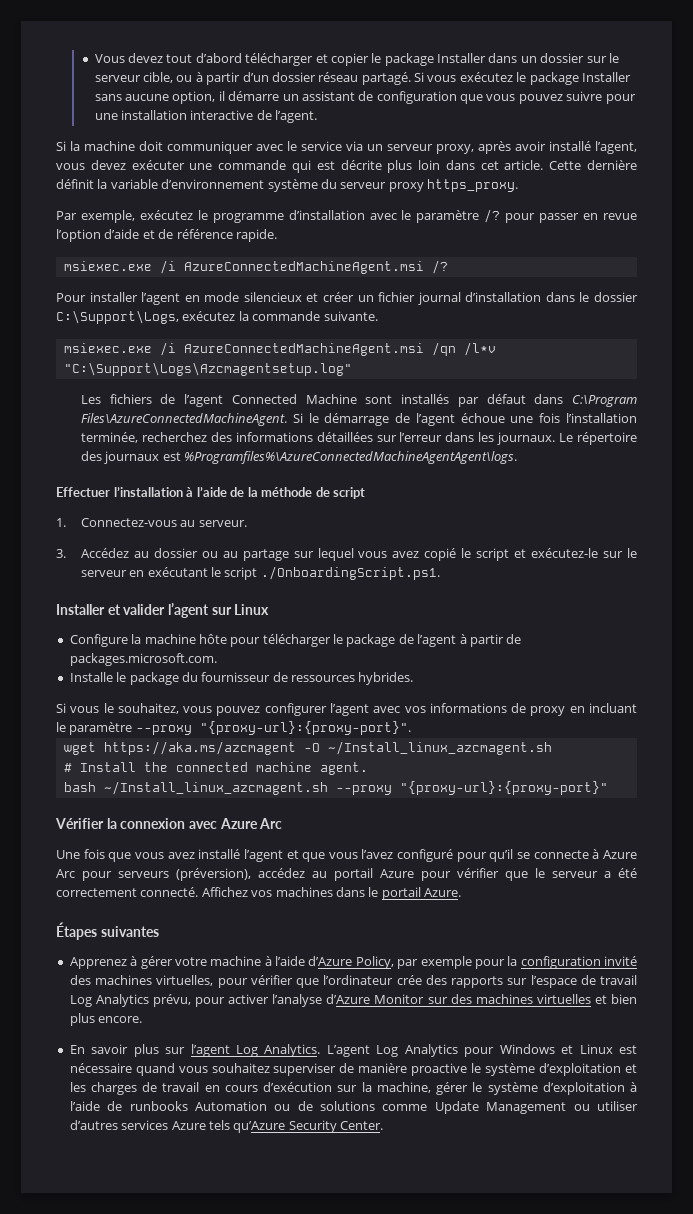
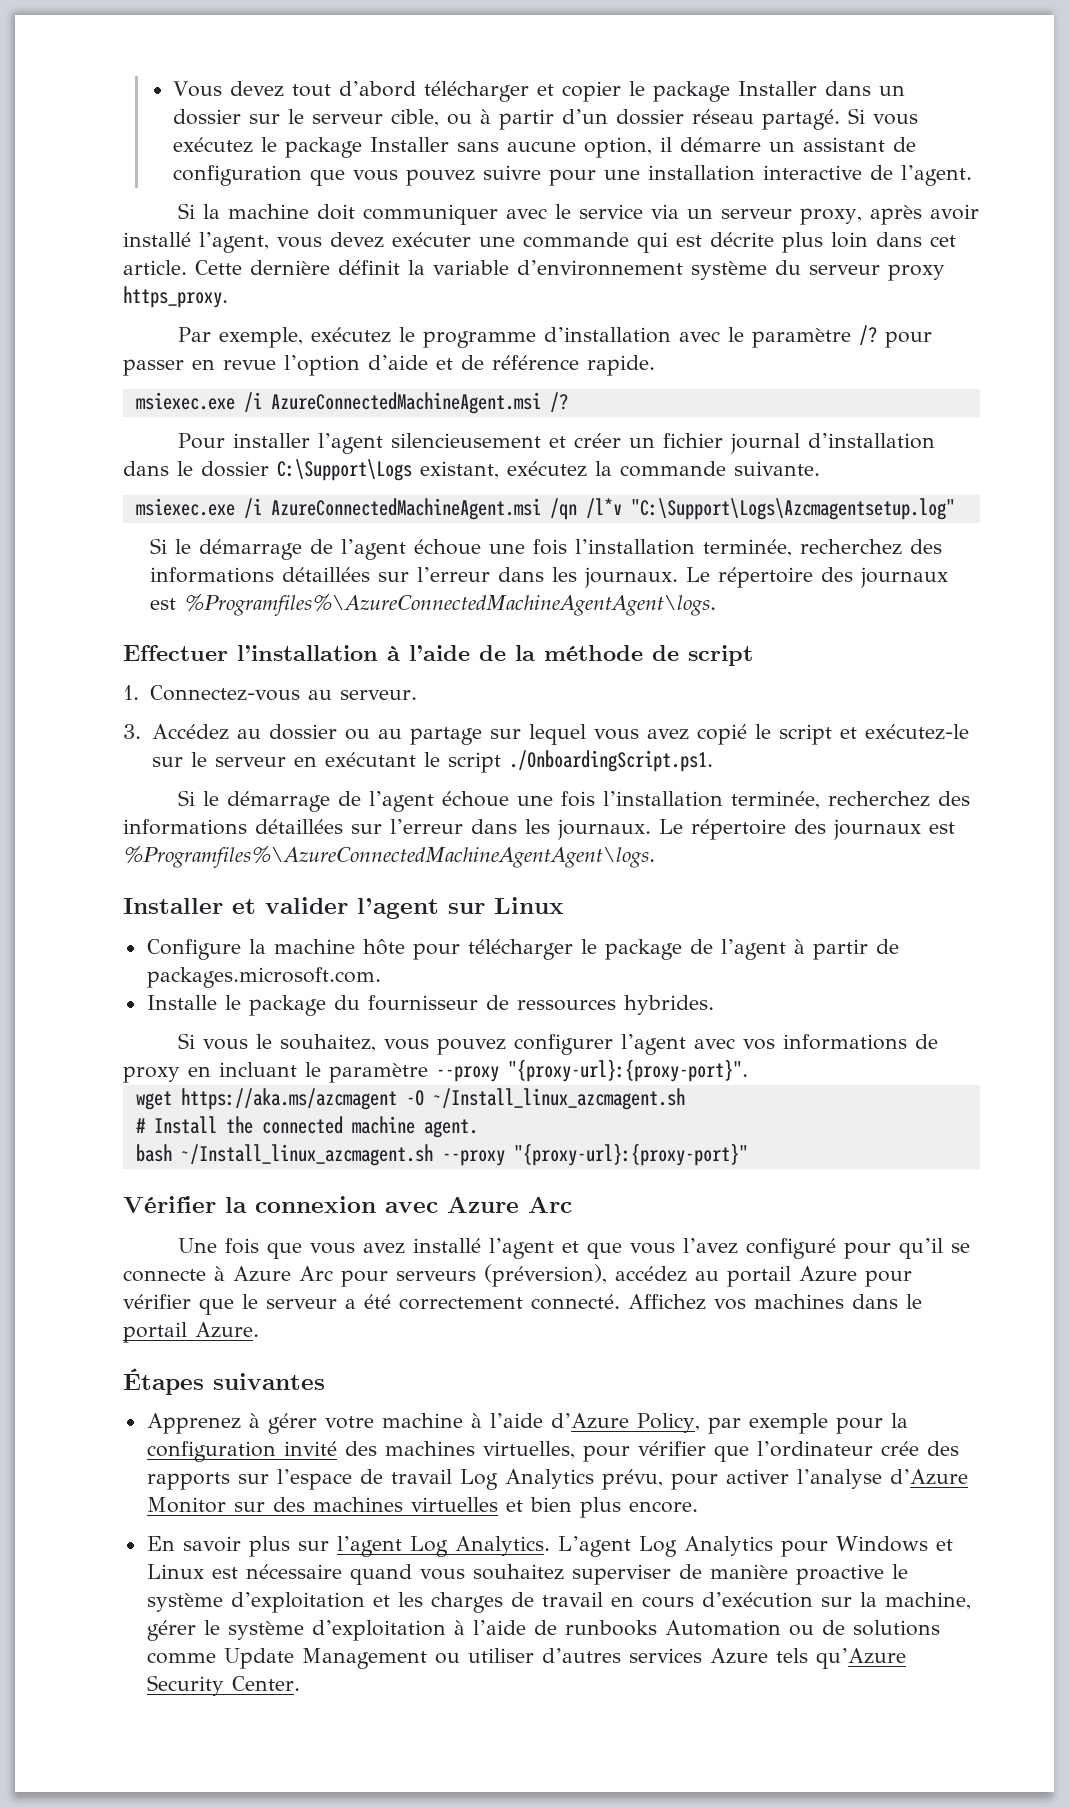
- Pour installer l’agent en mode silencieux et créer un fichier journal d’installation dans le dossier C:\Support\Logs, exécutez la commande suivante.
+ Pour installer l’agent silencieusement et créer un fichier journal d’installation dans le dossier C:\Support\Logs existant, exécutez la commande suivante.
- Les fichiers de l’agent Connected Machine sont installés par défaut dans C:\Program Files\AzureConnectedMachineAgent.
  3. Accédez au dossier ou au partage sur lequel vous avez copié le script et exécutez-le sur le serveur en exécutant le script ./OnboardingScript.ps1.
+ Si le démarrage de l’agent échoue une fois l’installation terminée, recherchez des informations détaillées sur l’erreur dans les journaux. Le répertoire des journaux est %Programfiles%\AzureConnectedMachineAgentAgent\logs.

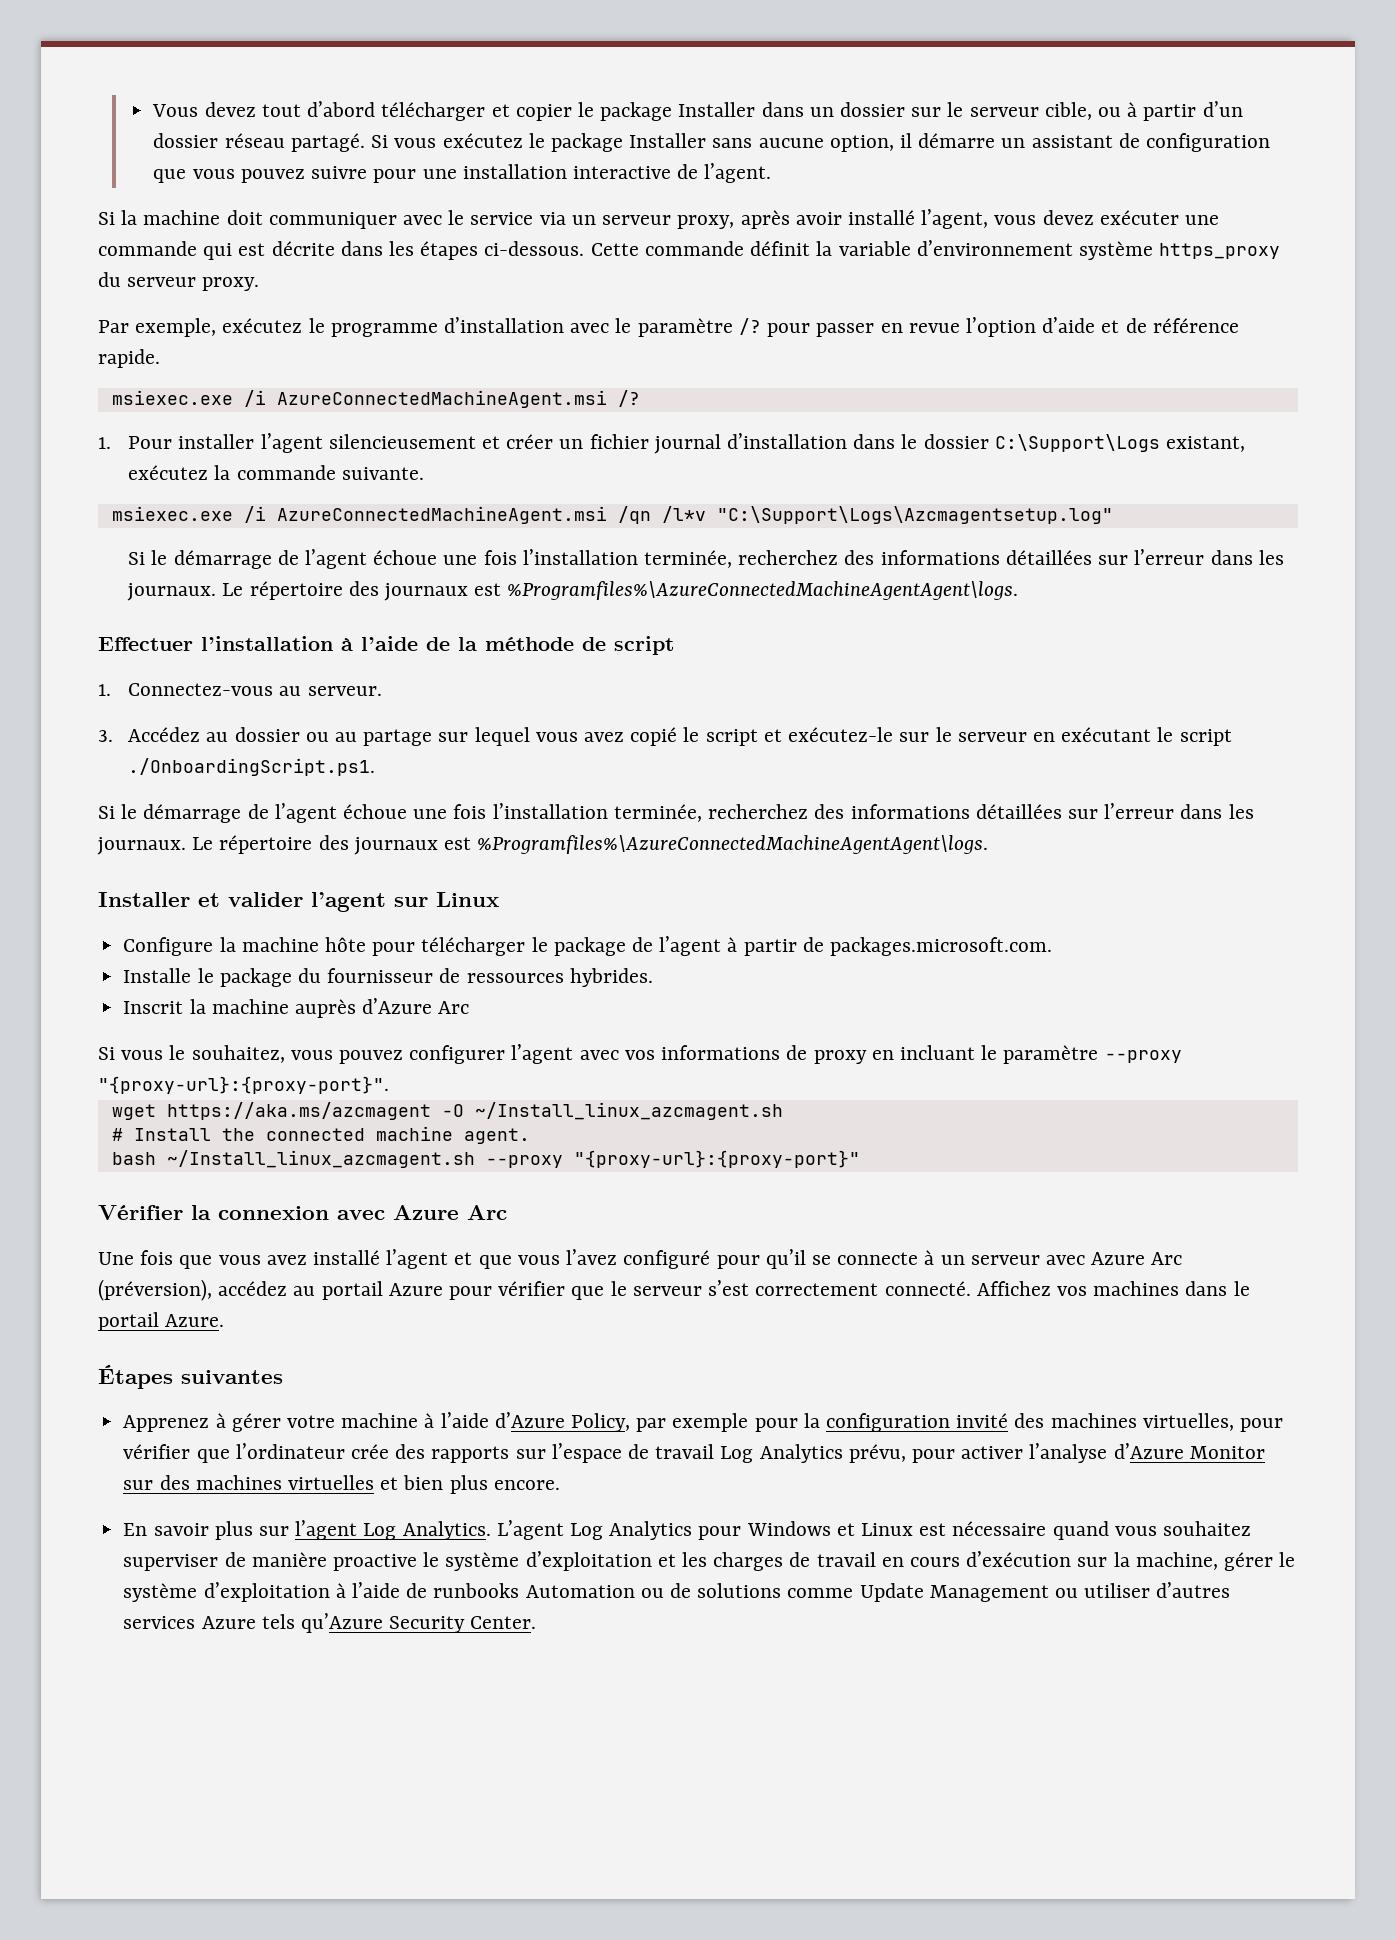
- Si la machine doit communiquer avec le service via un serveur proxy, après avoir installé l’agent, vous devez exécuter une commande qui est décrite plus loin dans cet article. Cette dernière définit la variable d’environnement système du serveur proxy https_proxy.
+ Si la machine doit communiquer avec le service via un serveur proxy, après avoir installé l’agent, vous devez exécuter une commande qui est décrite dans les étapes ci-dessous. Cette commande définit la variable d’environnement système https_proxy du serveur proxy.
- Pour installer l’agent silencieusement et créer un fichier journal d’installation dans le dossier C:\Support\Logs existant, exécutez la commande suivante.
+ 1. Pour installer l’agent silencieusement et créer un fichier journal d’installation dans le dossier C:\Support\Logs existant, exécutez la commande suivante.
+ Inscrit la machine auprès d’Azure Arc
- Une fois que vous avez installé l’agent et que vous l’avez configuré pour qu’il se connecte à Azure Arc pour serveurs (préversion), accédez au portail Azure pour vérifier que le serveur a été correctement connecté.
+ Une fois que vous avez installé l’agent et que vous l’avez configuré pour qu’il se connecte à un serveur avec Azure Arc (préversion), accédez au portail Azure pour vérifier que le serveur s’est correctement connecté.

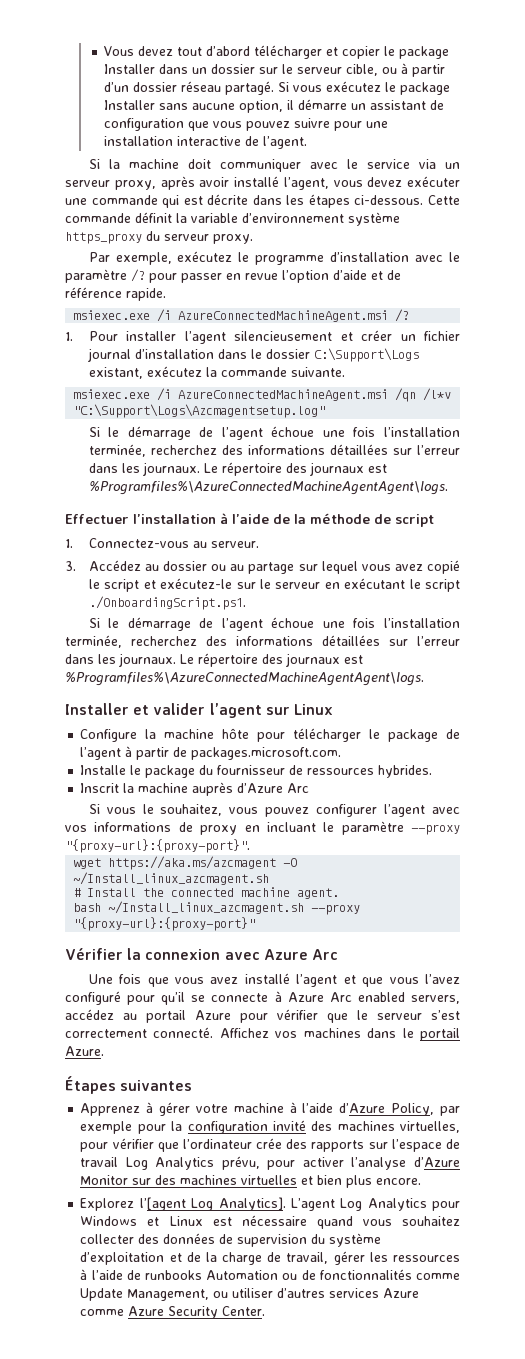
- Une fois que vous avez installé l’agent et que vous l’avez configuré pour qu’il se connecte à un serveur avec Azure Arc (préversion), accédez au portail Azure pour vérifier que le serveur s’est correctement connecté.
+ Une fois que vous avez installé l’agent et que vous l’avez configuré pour qu’il se connecte à Azure Arc enabled servers, accédez au portail Azure pour vérifier que le serveur s’est correctement connecté.
- En savoir plus sur l’agent Log Analytics.
+ Explorez l’[agent Log Analytics].
- L’agent Log Analytics pour Windows et Linux est nécessaire quand vous souhaitez superviser de manière proactive le système d’exploitation et les charges de travail en cours d’exécution sur la machine, gérer le système d’exploitation à l’aide de runbooks Automation ou de solutions comme Update Management ou utiliser d’autres services Azure tels qu’Azure Security Center.
+ L’agent Log Analytics pour Windows et Linux est nécessaire quand vous souhaitez collecter des données de supervision du système d’exploitation et de la charge de travail, gérer les ressources à l’aide de runbooks Automation ou de fonctionnalités comme Update Management, ou utiliser d’autres services Azure comme Azure Security Center.

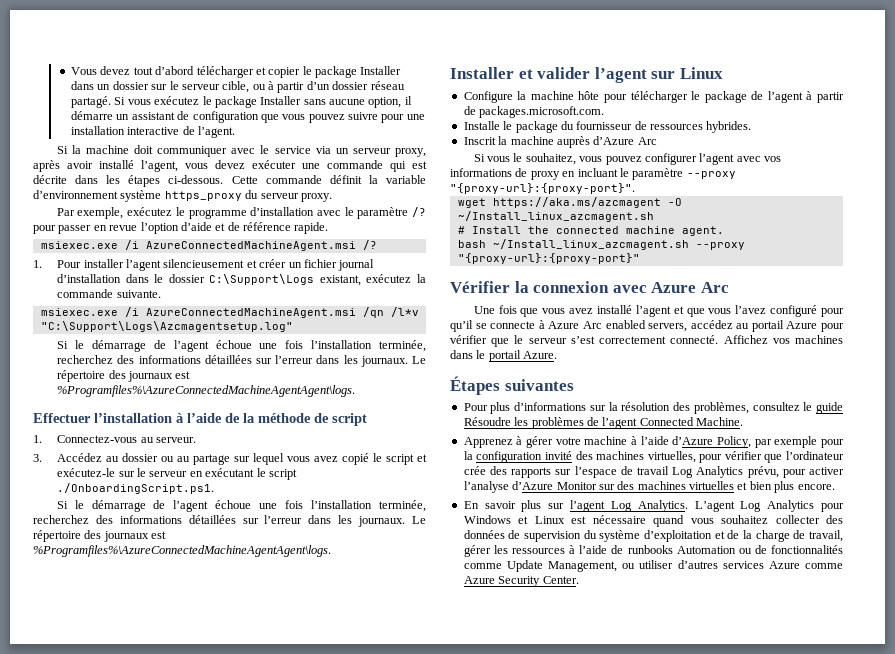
+ Pour plus d’informations sur la résolution des problèmes, consultez le guide Résoudre les problèmes de l’agent Connected Machine.
- Explorez l’[agent Log Analytics].
+ En savoir plus sur l’agent Log Analytics.

